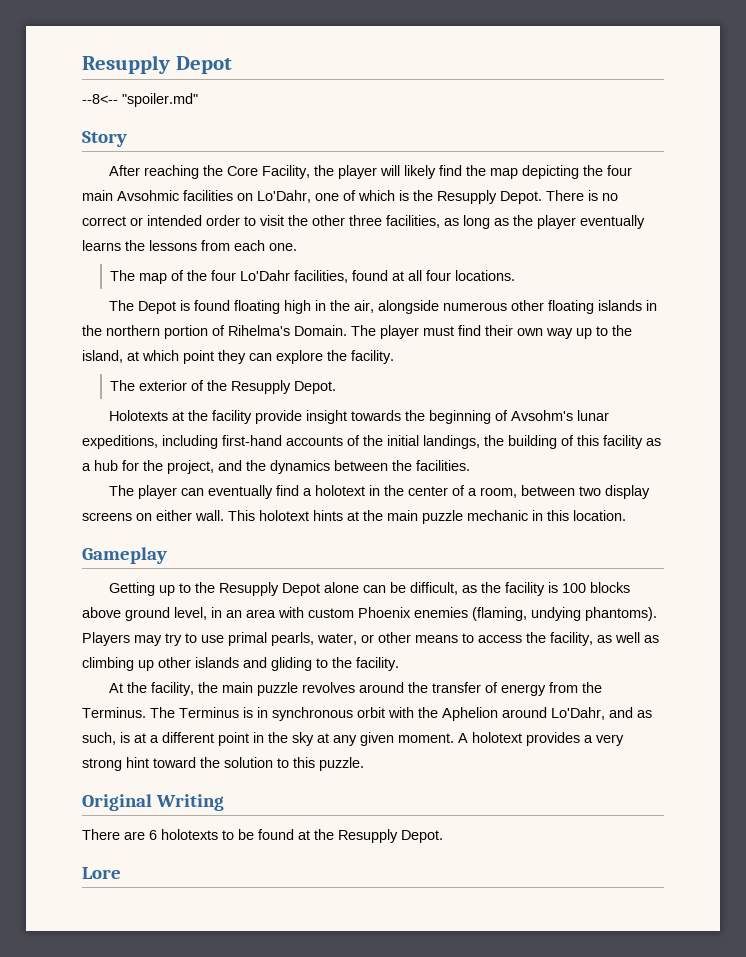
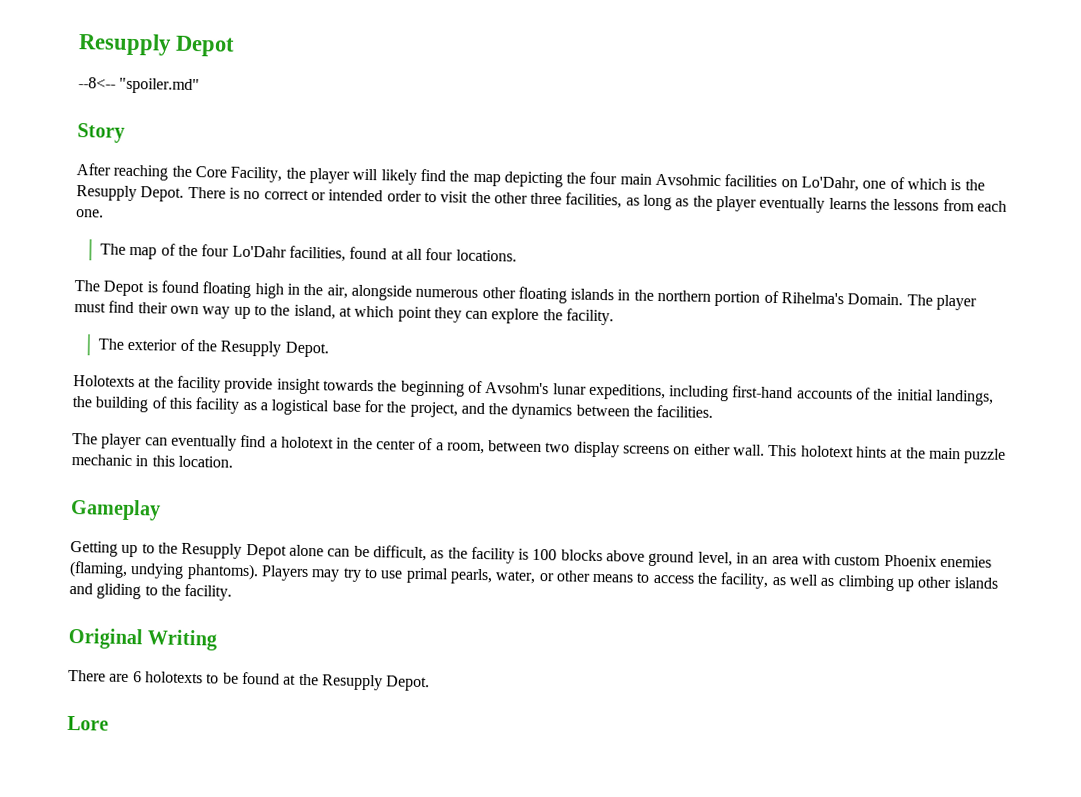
- Holotexts at the facility provide insight towards the beginning of Avsohm's lunar expeditions, including first-hand accounts of the initial landings, the building of this facility as a hub for the project, and the dynamics between the facilities.
+ Holotexts at the facility provide insight towards the beginning of Avsohm's lunar expeditions, including first-hand accounts of the initial landings, the building of this facility as a logistical base for the project, and the dynamics between the facilities.
- At the facility, the main puzzle revolves around the transfer of energy from the Terminus. The Terminus is in synchronous orbit with the Aphelion around Lo'Dahr, and as such, is at a different point in the sky at any given moment. A holotext provides a very strong hint toward the solution to this puzzle.

